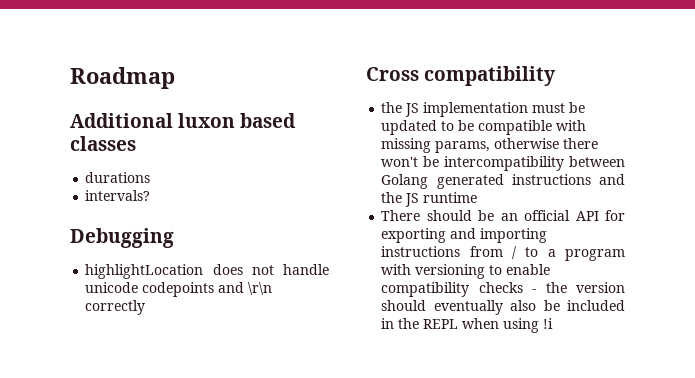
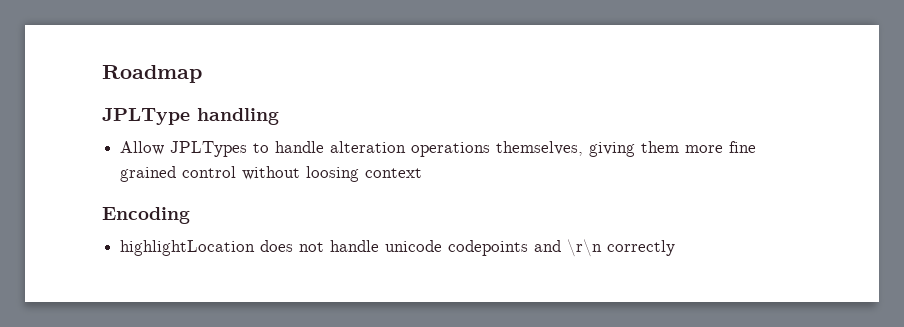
- Additional luxon based classes
- durations
- intervals?
- Debugging
+ JPLType handling
+ Allow JPLTypes to handle alteration operations themselves, giving them more fine grained control without loosing context
+ Encoding
- Cross compatibility
- the JS implementation must be updated to be compatible with missing params, otherwise there won't be intercompatibility between Golang generated instructions and the JS runtime
- There should be an official API for exporting and importing instructions from / to a program with versioning to enable compatibility checks - the version should eventually also be included in the REPL when using !i

